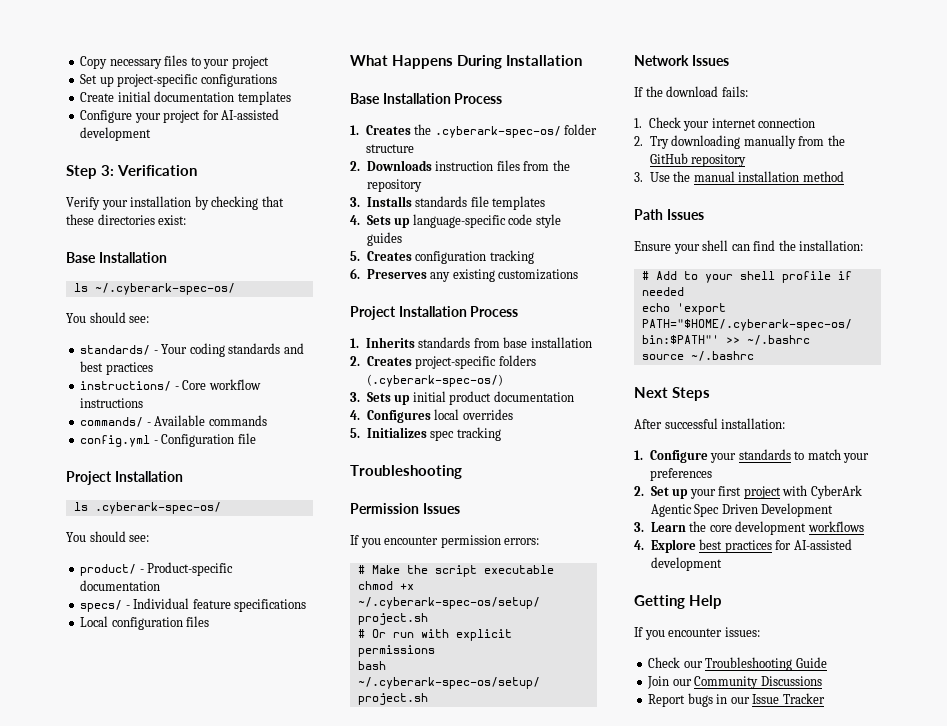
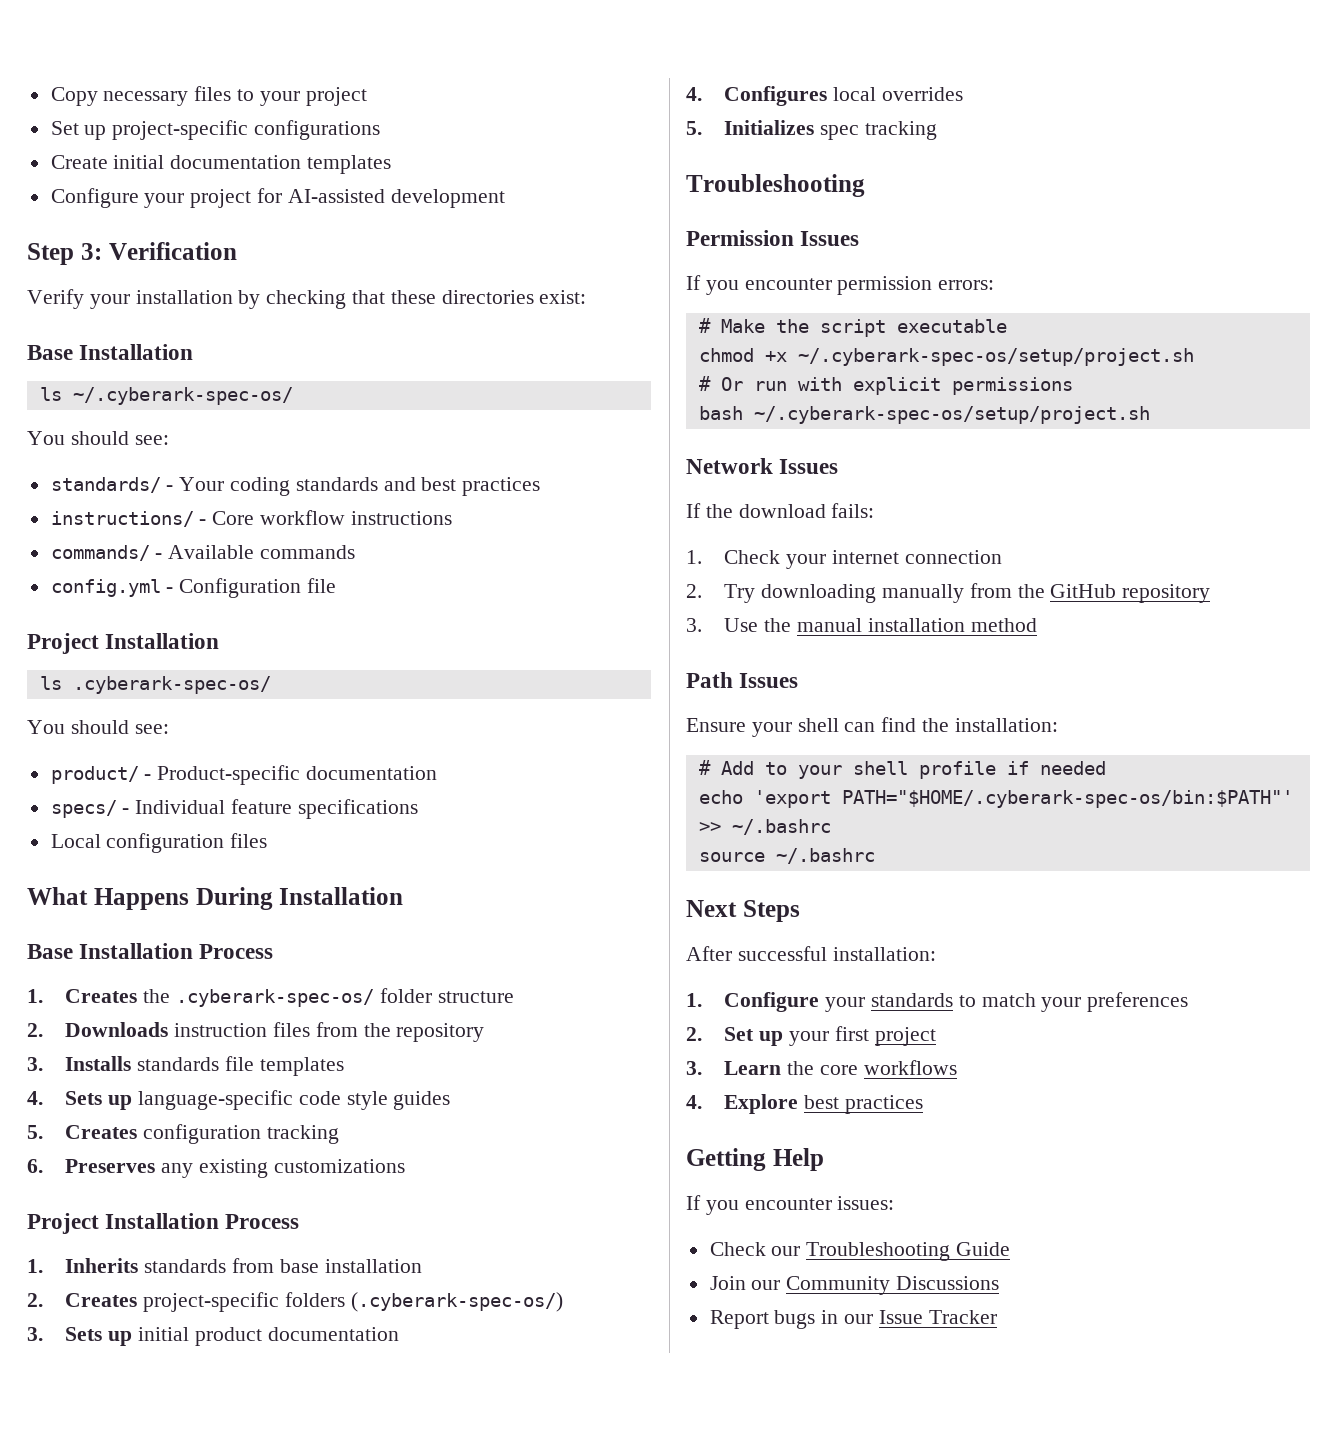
- 2. Set up your first project with CyberArk Agentic Spec Driven Development
+ 2. Set up your first project
- 3. Learn the core development workflows
+ 3. Learn the core workflows
- 4. Explore best practices for AI-assisted development
+ 4. Explore best practices

